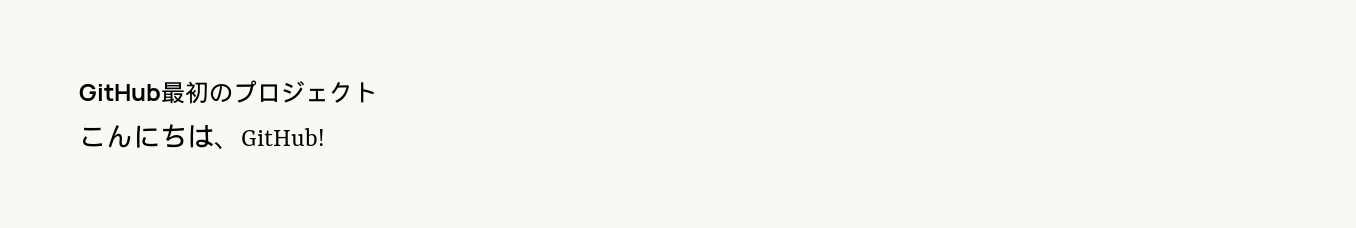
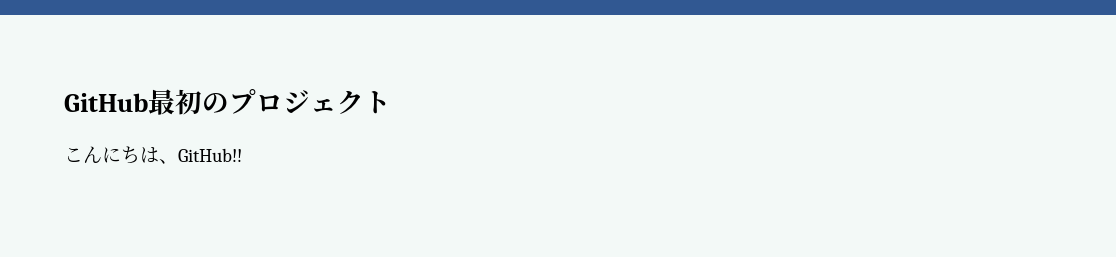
- こんにちは、GitHub!
+ こんにちは、GitHub!!

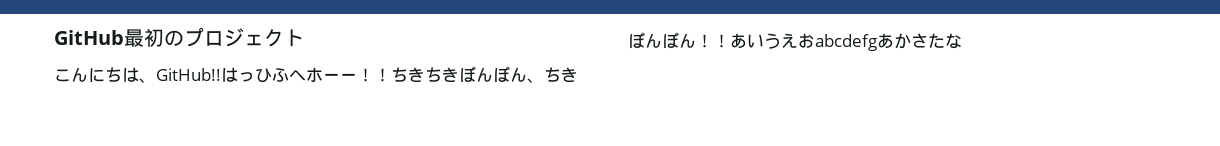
+ はっひふへホーー！！ちきちきぼんぼん、ちきぼんぼん！！あいうえおabcdefgあかさたな

